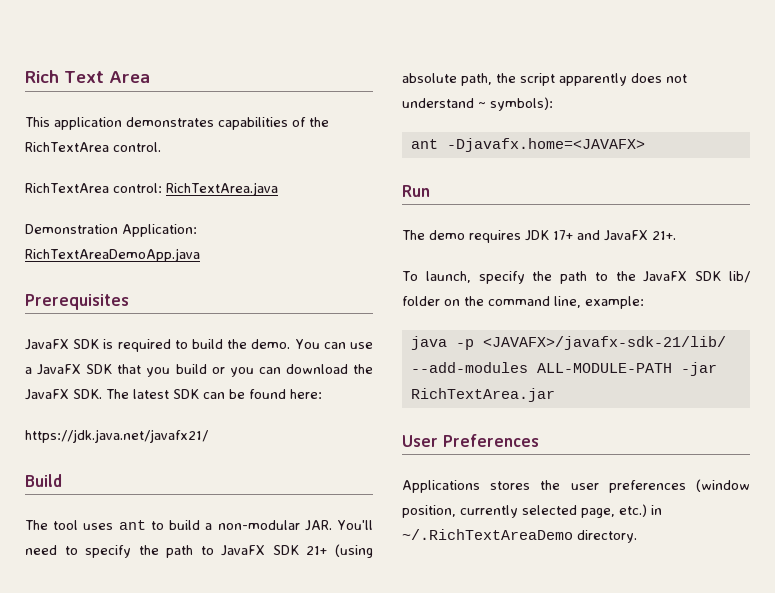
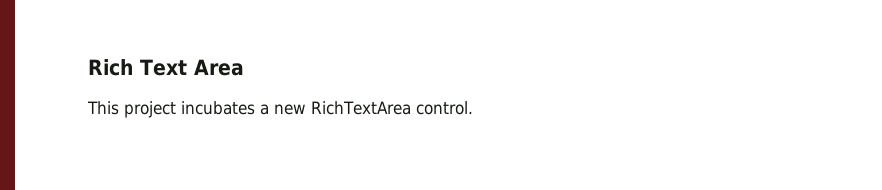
- This application demonstrates capabilities of the RichTextArea control.
- RichTextArea control: RichTextArea.java
- Demonstration Application: RichTextAreaDemoApp.java
- Prerequisites
- JavaFX SDK is required to build the demo. You can use a JavaFX SDK that you build or you can download the JavaFX SDK. The latest SDK can be found here:
- https://jdk.java.net/javafx21/
- Build
- The tool uses ant to build a non-modular JAR. You'll need to specify the path to JavaFX SDK 21+ (using absolute path, the script apparently does not understand ~ symbols):
- ant -Djavafx.home=<JAVAFX>
- Run
- The demo requires JDK 17+ and JavaFX 21+.
- To launch, specify the path to the JavaFX SDK lib/ folder on the command line, example:
- java -p <JAVAFX>/javafx-sdk-21/lib/ --add-modules ALL-MODULE-PATH -jar RichTextArea.jar
- User Preferences
- Applications stores the user preferences (window position, currently selected page, etc.) in ~/.RichTextAreaDemo directory.
+ This project incubates a new RichTextArea control.

